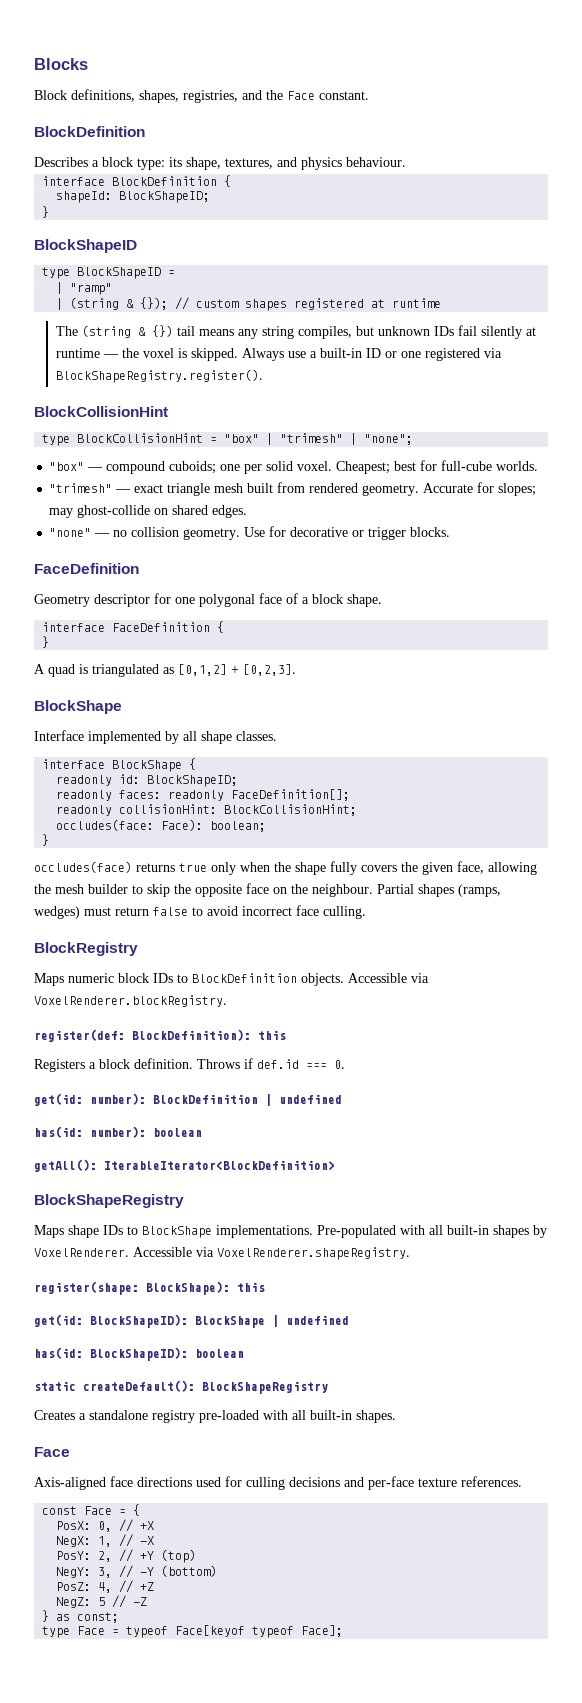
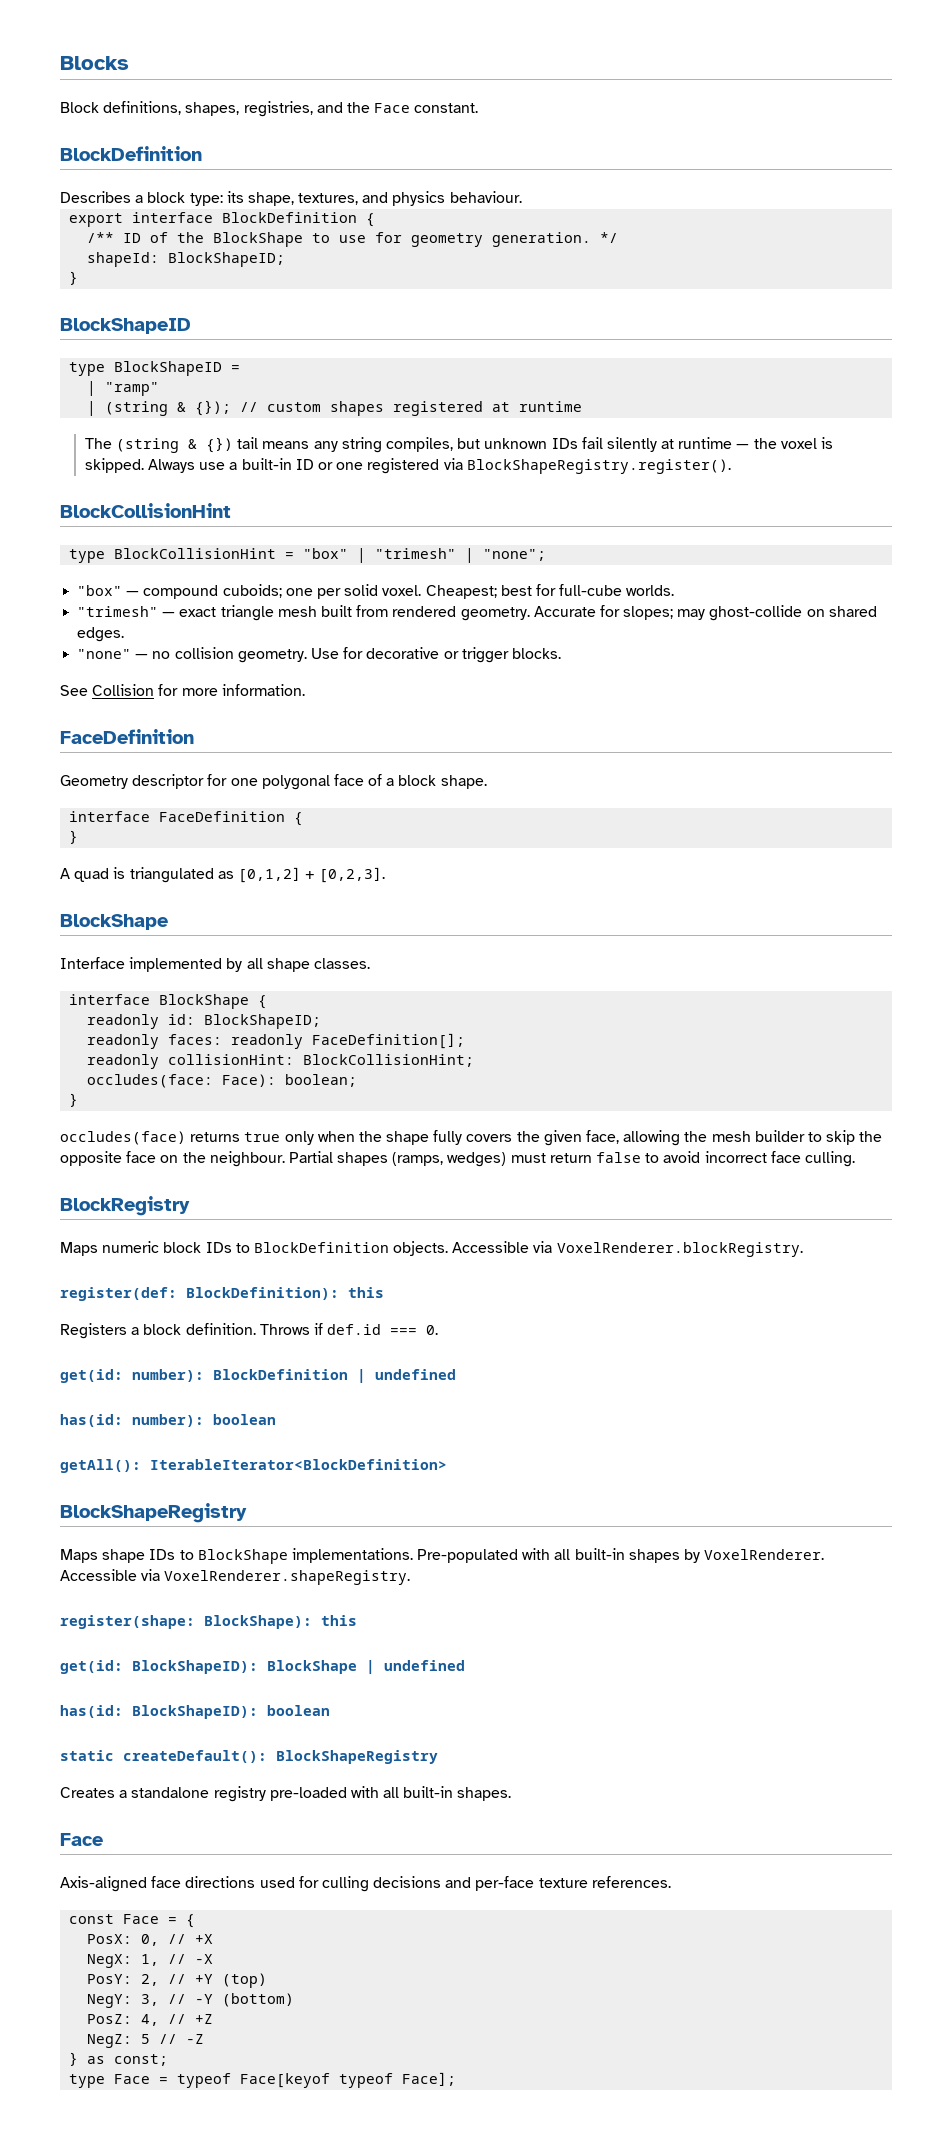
- interface BlockDefinition {
+ export interface BlockDefinition {
+ /** ID of the BlockShape to use for geometry generation. */
+ See Collision for more information.

